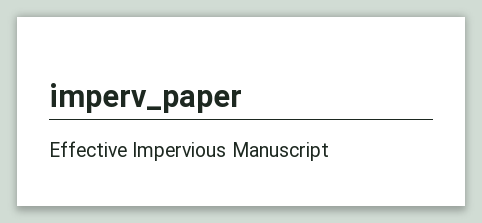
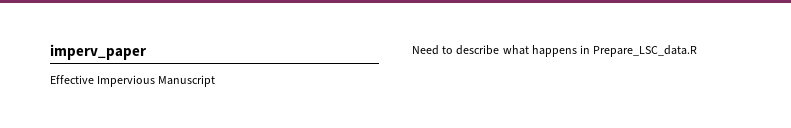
+ Need to describe what happens in Prepare_LSC_data.R

